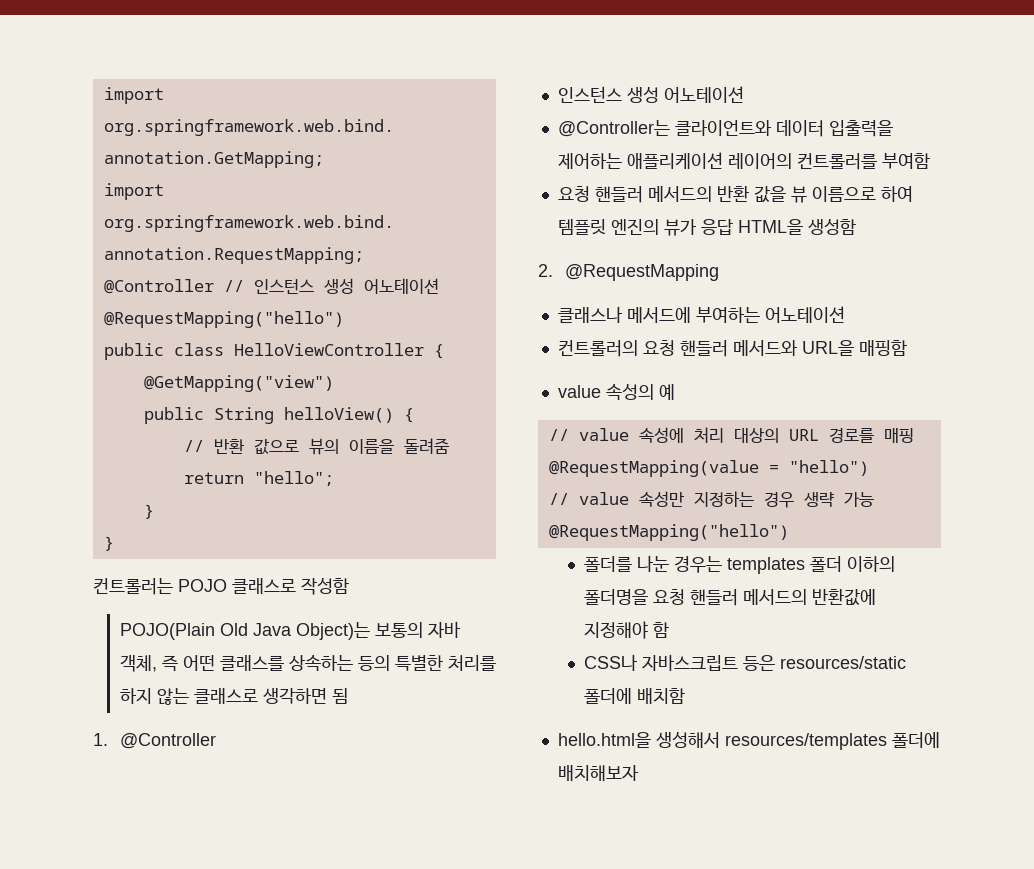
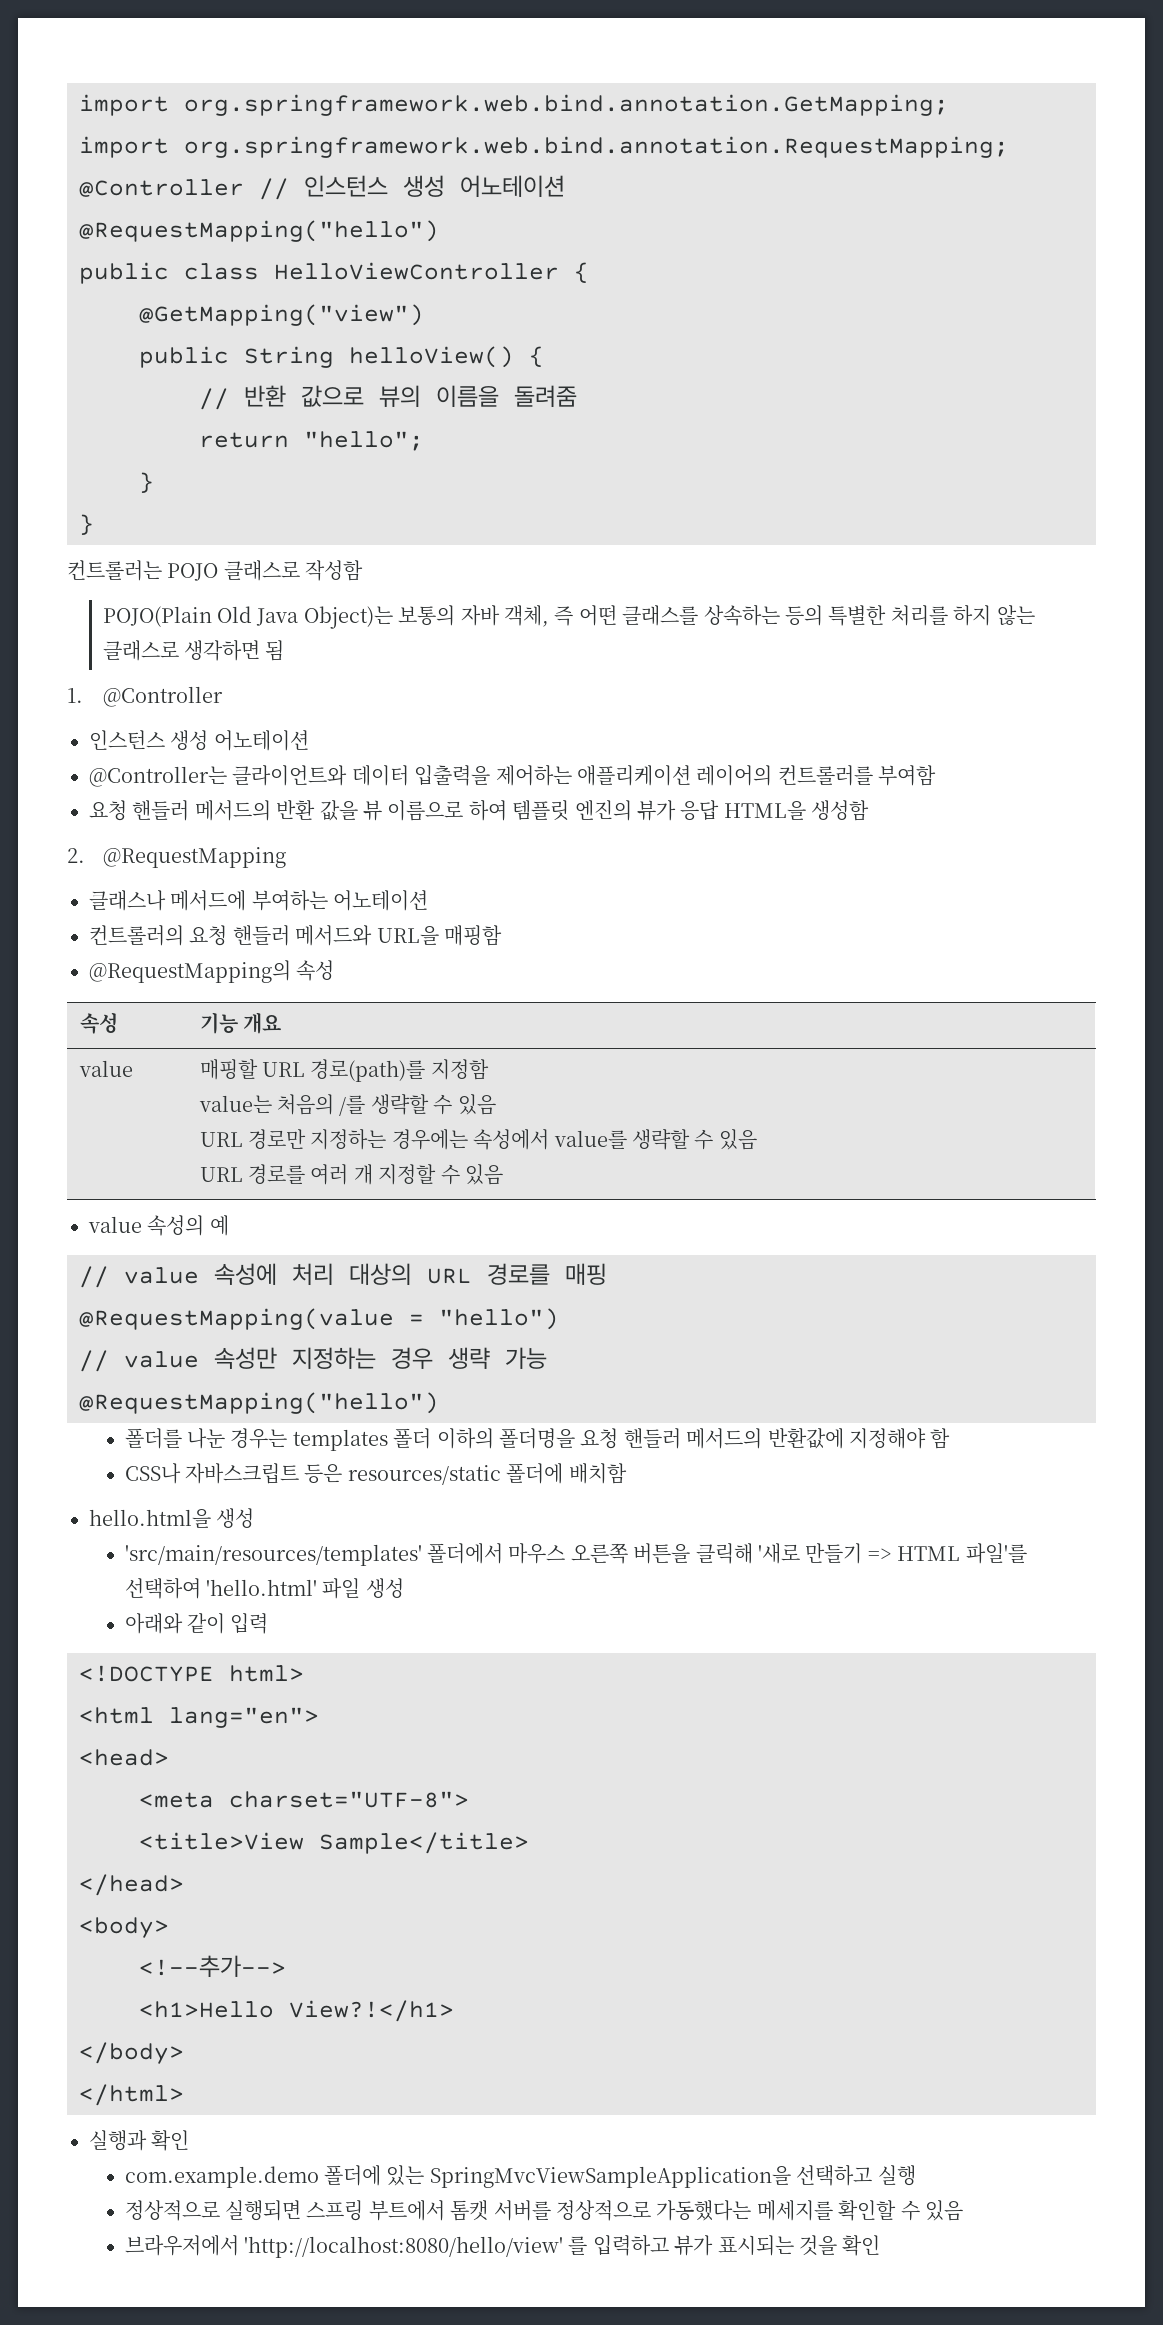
+ @RequestMapping의 속성
+ 속성 | 기능 개요
+ value | 매핑할 URL 경로(path)를 지정함
+ value는 처음의 /를 생략할 수 있음
+ URL 경로만 지정하는 경우에는 속성에서 value를 생략할 수 있음
+ URL 경로를 여러 개 지정할 수 있음
- hello.html을 생성해서 resources/templates 폴더에 배치해보자
+ hello.html을 생성
+ 'src/main/resources/templates' 폴더에서 마우스 오른쪽 버튼을 클릭해 '새로 만들기 => HTML 파일'를 선택하여 'hello.html' 파일 생성
+ 아래와 같이 입력
+ <!DOCTYPE html>
+ <html lang="en">
+ <head>
+ <meta charset="UTF-8">
+ <title>View Sample</title>
+ </head>
+ <body>
+ <!--추가-->
+ <h1>Hello View?!</h1>
+ </body>
+ </html>
+ 실행과 확인
+ com.example.demo 폴더에 있는 SpringMvcViewSampleApplication을 선택하고 실행
+ 정상적으로 실행되면 스프링 부트에서 톰캣 서버를 정상적으로 가동했다는 메세지를 확인할 수 있음
+ 브라우저에서 'http://localhost:8080/hello/view' 를 입력하고 뷰가 표시되는 것을 확인

